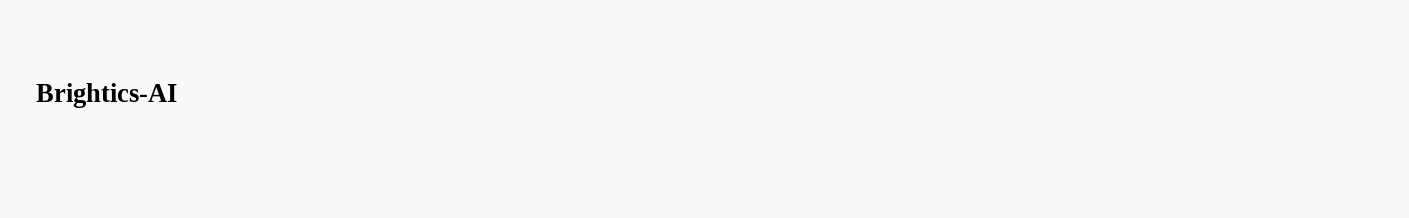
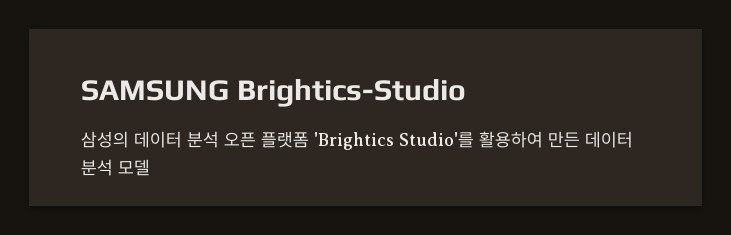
- Brightics-AI
+ SAMSUNG Brightics-Studio
+ 삼성의 데이터 분석 오픈 플랫폼 'Brightics Studio'를 활용하여 만든 데이터 분석 모델

